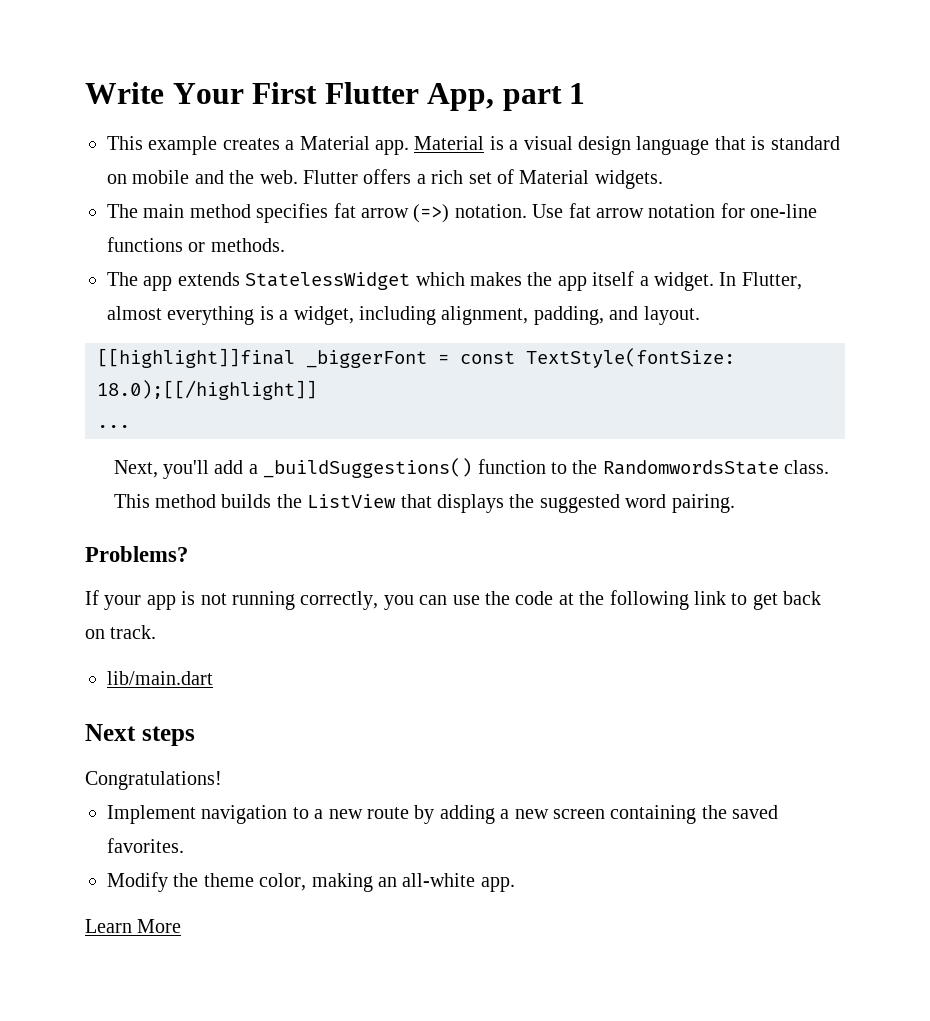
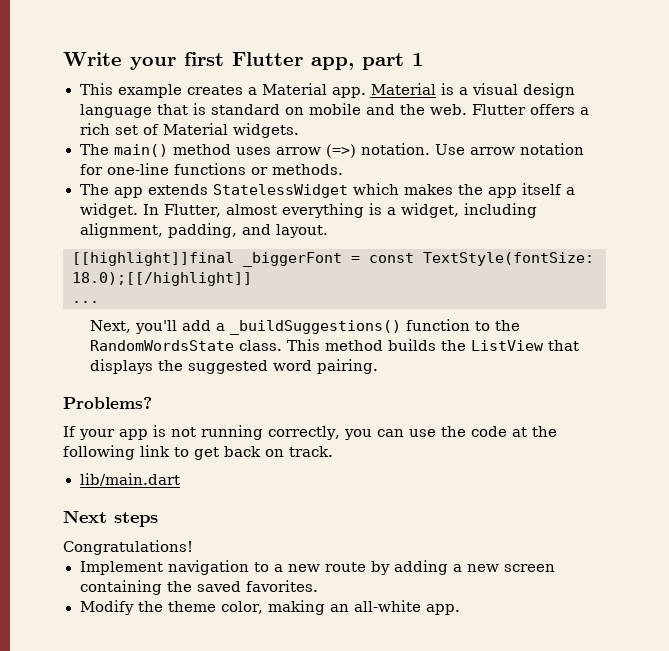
- Write Your First Flutter App, part 1
+ Write your first Flutter app, part 1
- The main method specifies fat arrow (=>) notation.
+ The main() method uses arrow (=>) notation.
- Use fat arrow notation for one-line functions or methods.
+ Use arrow notation for one-line functions or methods.
- Next, you'll add a _buildSuggestions() function to the RandomwordsState class.
+ Next, you'll add a _buildSuggestions() function to the RandomWordsState class.
- Learn More

